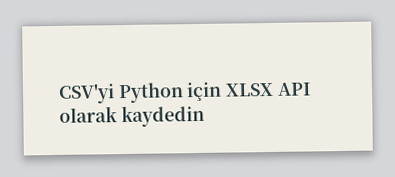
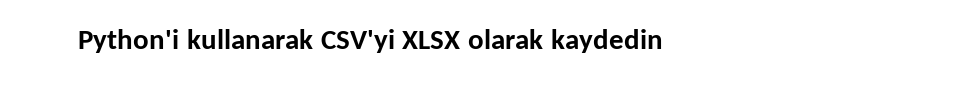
- CSV'yi Python için XLSX API olarak kaydedin
+ Python'i kullanarak CSV'yi XLSX olarak kaydedin

